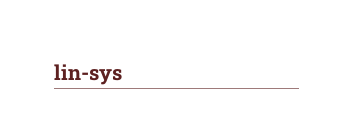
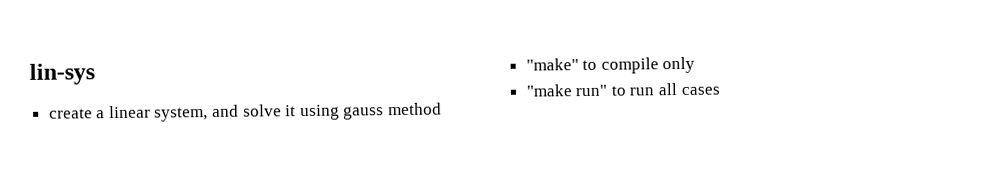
+ create a linear system, and solve it using gauss method
+ "make" to compile only
+ "make run" to run all cases

